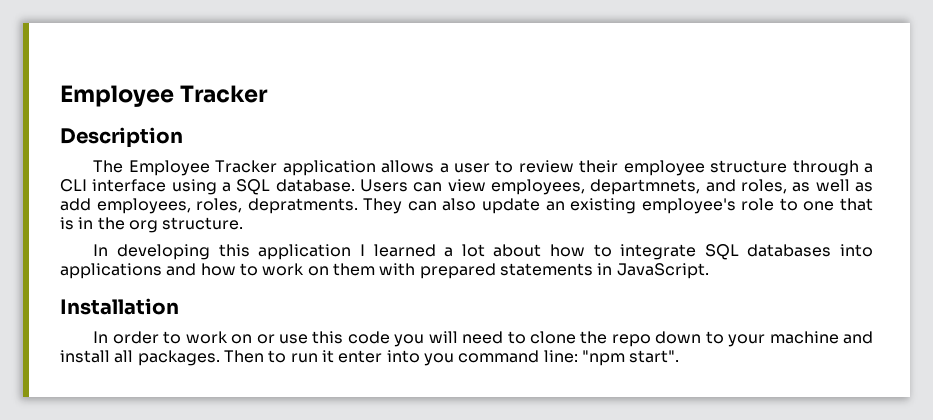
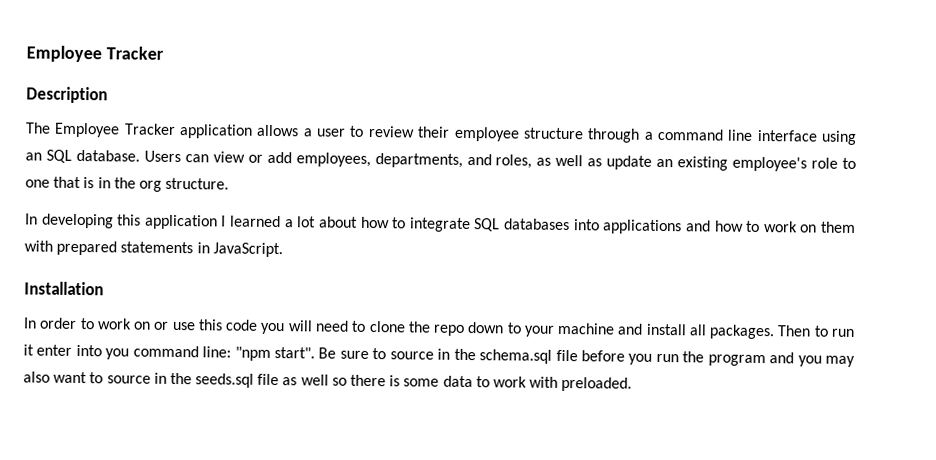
- The Employee Tracker application allows a user to review their employee structure through a CLI interface using a SQL database.
+ The Employee Tracker application allows a user to review their employee structure through a command line interface using an SQL database.
- Users can view employees, departmnets, and roles, as well as add employees, roles, depratments. They can also update an existing employee's role to one that is in the org structure.
+ Users can view or add employees, departments, and roles, as well as update an existing employee's role to one that is in the org structure.
+ Be sure to source in the schema.sql file before you run the program and you may also want to source in the seeds.sql file as well so there is some data to work with preloaded.

